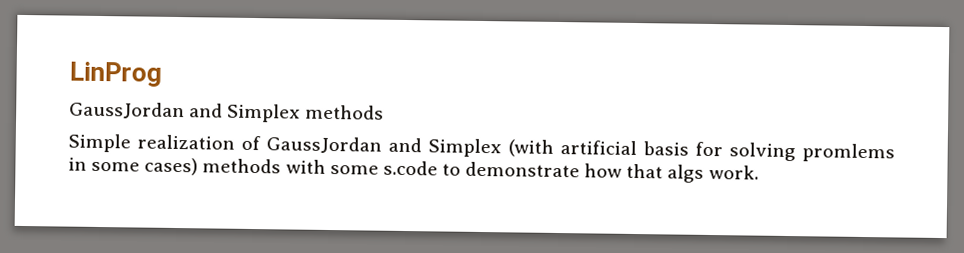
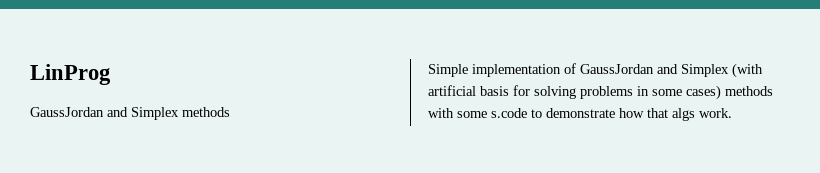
- Simple realization of GaussJordan and Simplex (with artificial basis for solving promlems in some cases) methods with some s.code to demonstrate how that algs work.
+ Simple implementation of GaussJordan and Simplex (with artificial basis for solving problems in some cases) methods with some s.code to demonstrate how that algs work.

